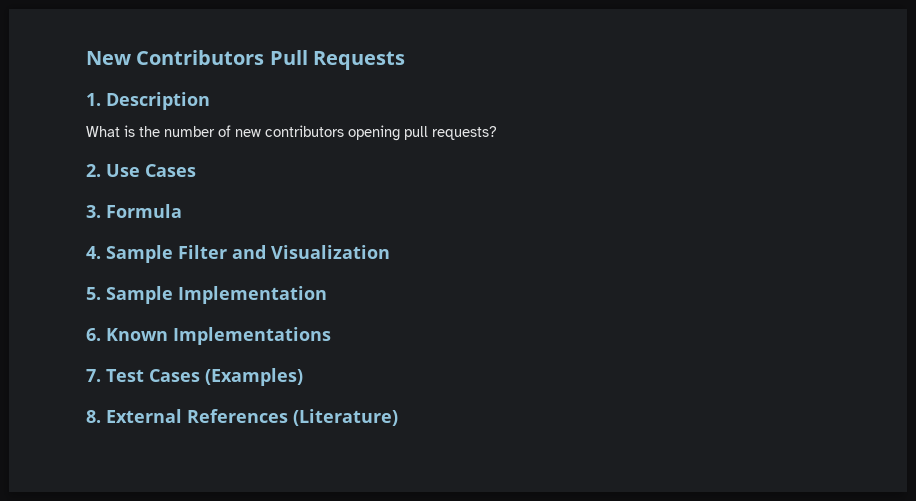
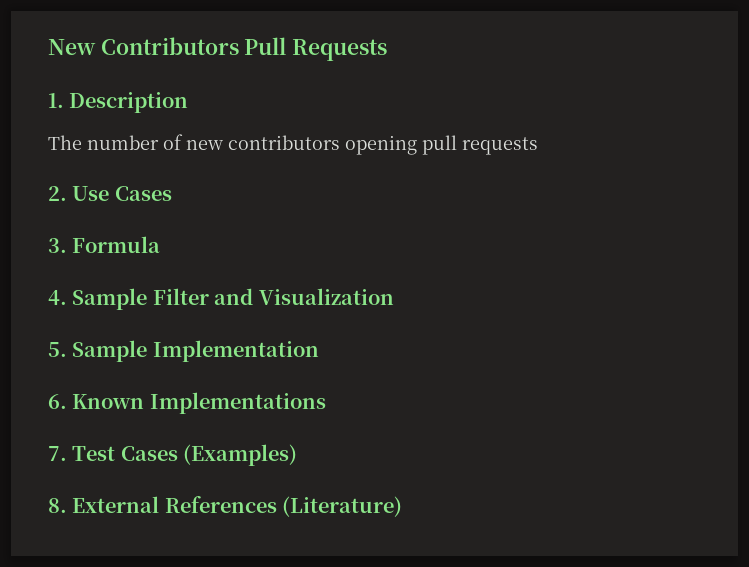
- What is the number of new contributors opening pull requests?
+ The number of new contributors opening pull requests

